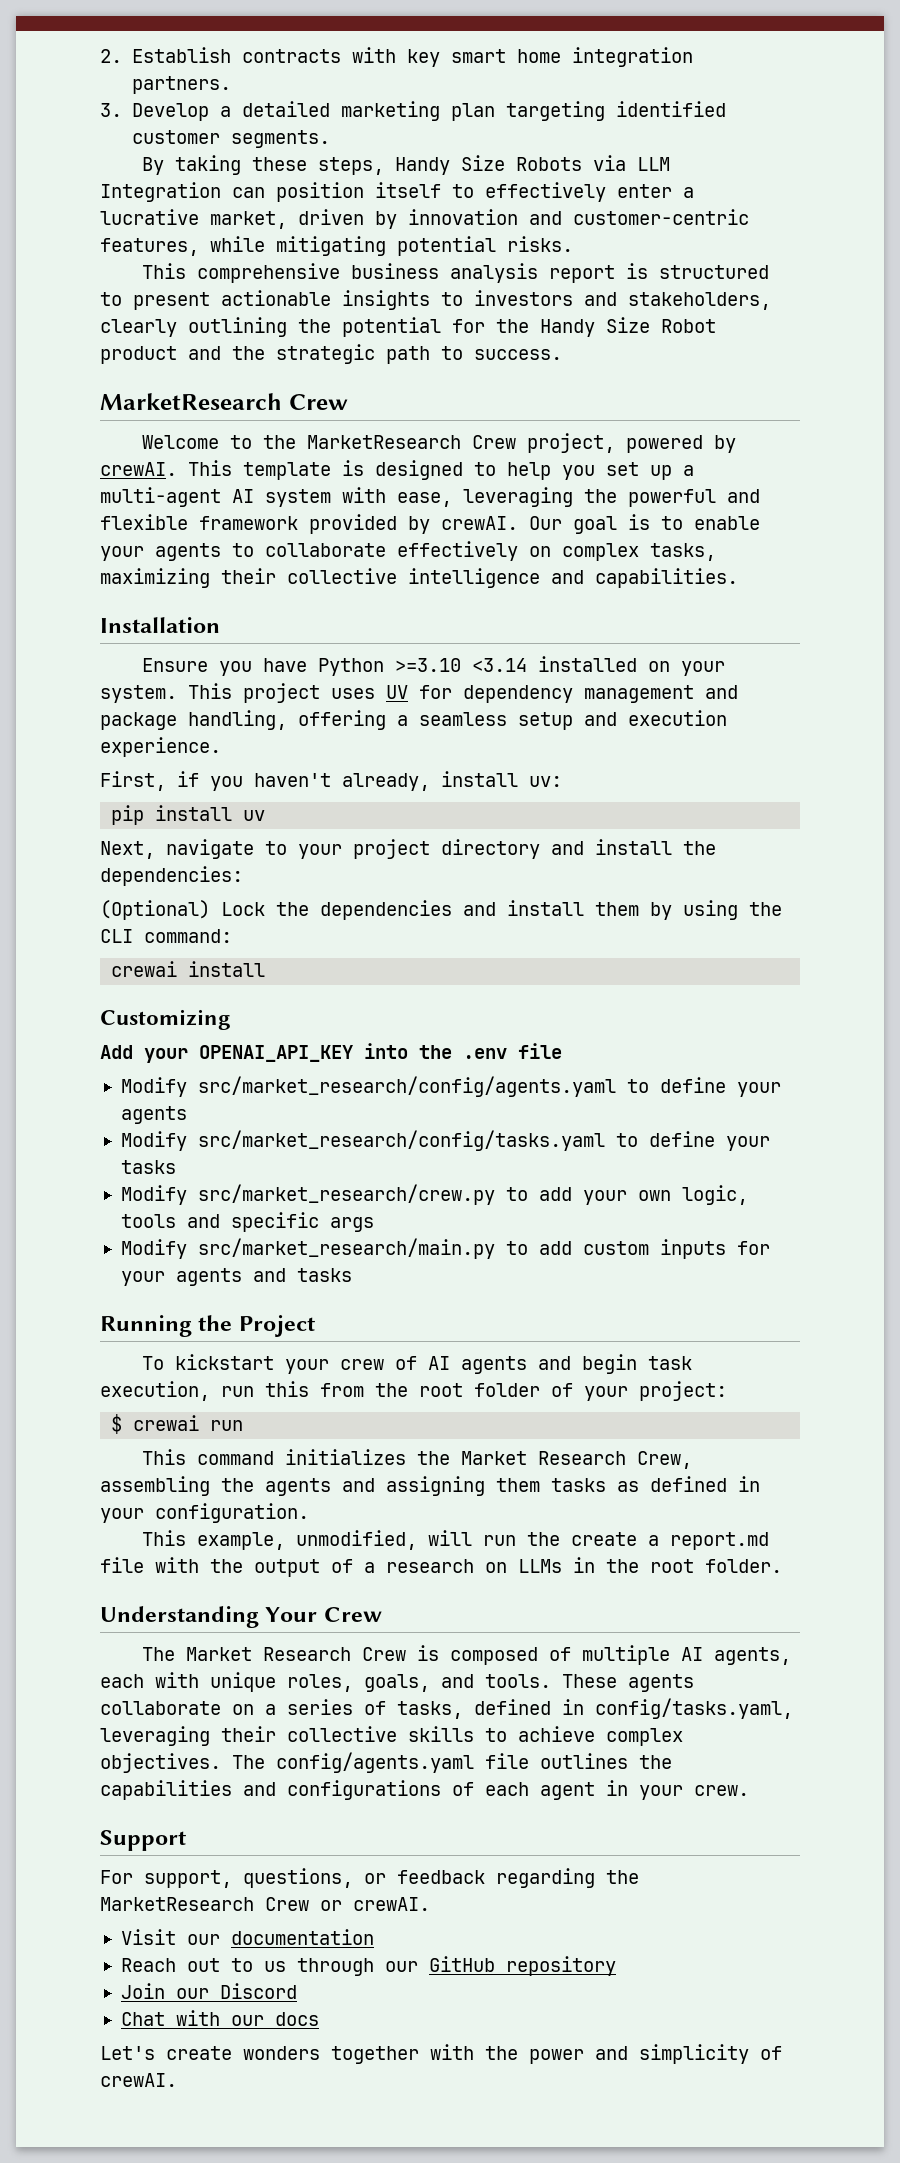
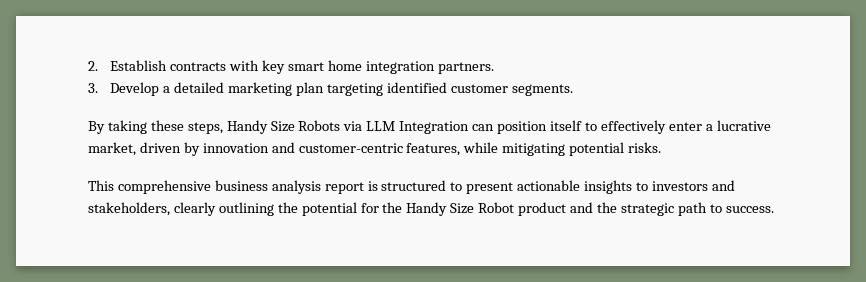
  This comprehensive business analysis report is structured to present actionable insights to investors and stakeholders, clearly outlining the potential for the Handy Size Robot product and the strategic path to success.
- MarketResearch Crew
- Welcome to the MarketResearch Crew project, powered by crewAI. This template is designed to help you set up a multi-agent AI system with ease, leveraging the powerful and flexible framework provided by crewAI. Our goal is to enable your agents to collaborate effectively on complex tasks, maximizing their collective intelligence and capabilities.
- Installation
- Ensure you have Python >=3.10 <3.14 installed on your system. This project uses UV for dependency management and package handling, offering a seamless setup and execution experience.
- First, if you haven't already, install uv:
- pip install uv
- Next, navigate to your project directory and install the dependencies:
- (Optional) Lock the dependencies and install them by using the CLI command:
- crewai install
- Customizing
- Add your OPENAI_API_KEY into the .env file
- Modify src/market_research/config/agents.yaml to define your agents
- Modify src/market_research/config/tasks.yaml to define your tasks
- Modify src/market_research/crew.py to add your own logic, tools and specific args
- Modify src/market_research/main.py to add custom inputs for your agents and tasks
- Running the Project
- To kickstart your crew of AI agents and begin task execution, run this from the root folder of your project:
- $ crewai run
- This command initializes the Market Research Crew, assembling the agents and assigning them tasks as defined in your configuration.
- This example, unmodified, will run the create a report.md file with the output of a research on LLMs in the root folder.
- Understanding Your Crew
- The Market Research Crew is composed of multiple AI agents, each with unique roles, goals, and tools. These agents collaborate on a series of tasks, defined in config/tasks.yaml, leveraging their collective skills to achieve complex objectives. The config/agents.yaml file outlines the capabilities and configurations of each agent in your crew.
- Support
- For support, questions, or feedback regarding the MarketResearch Crew or crewAI.
- Visit our documentation
- Reach out to us through our GitHub repository
- Join our Discord
- Chat with our docs
- Let's create wonders together with the power and simplicity of crewAI.

